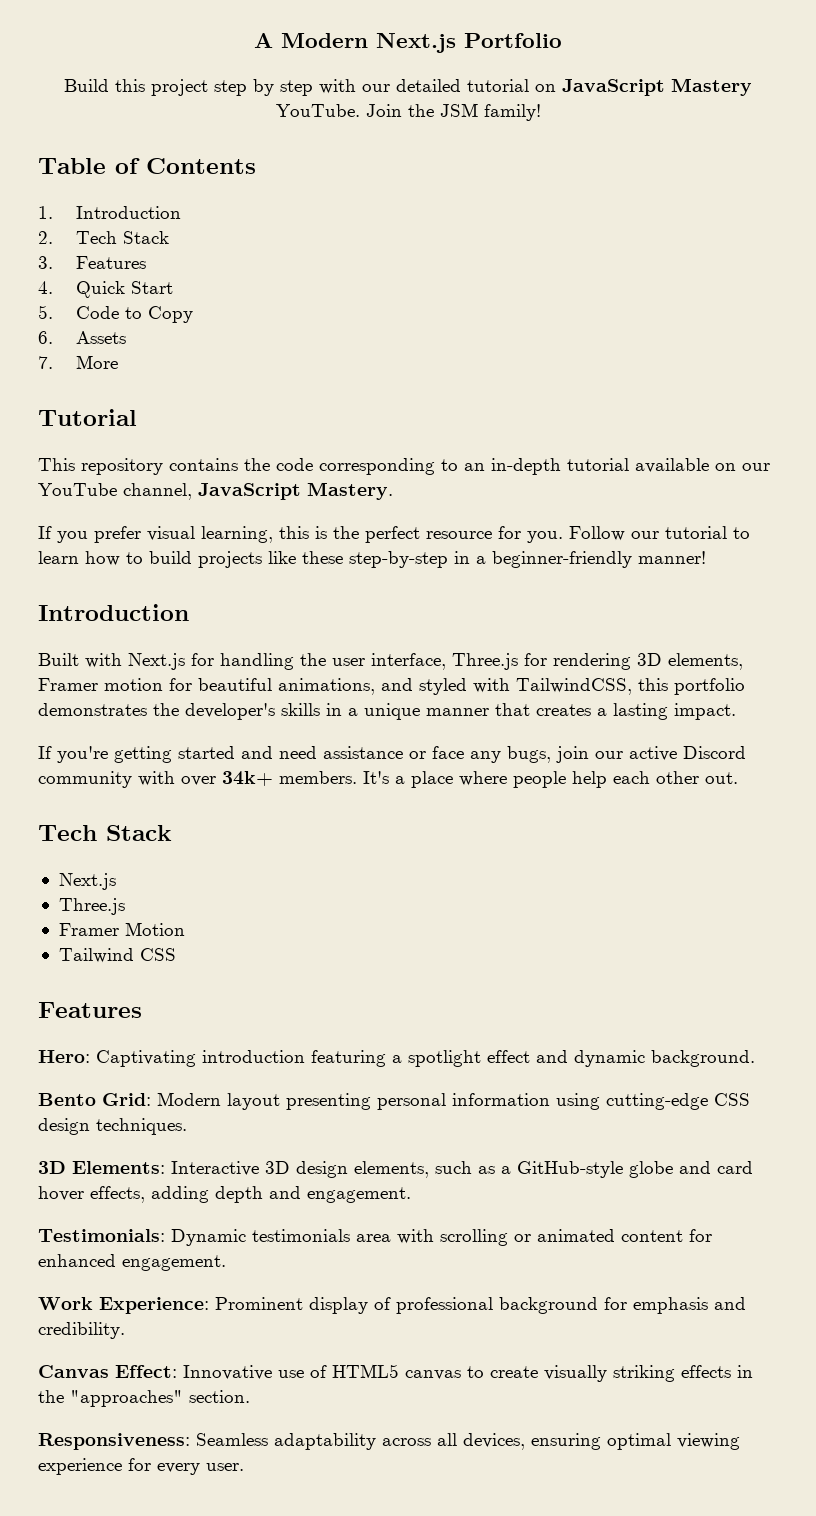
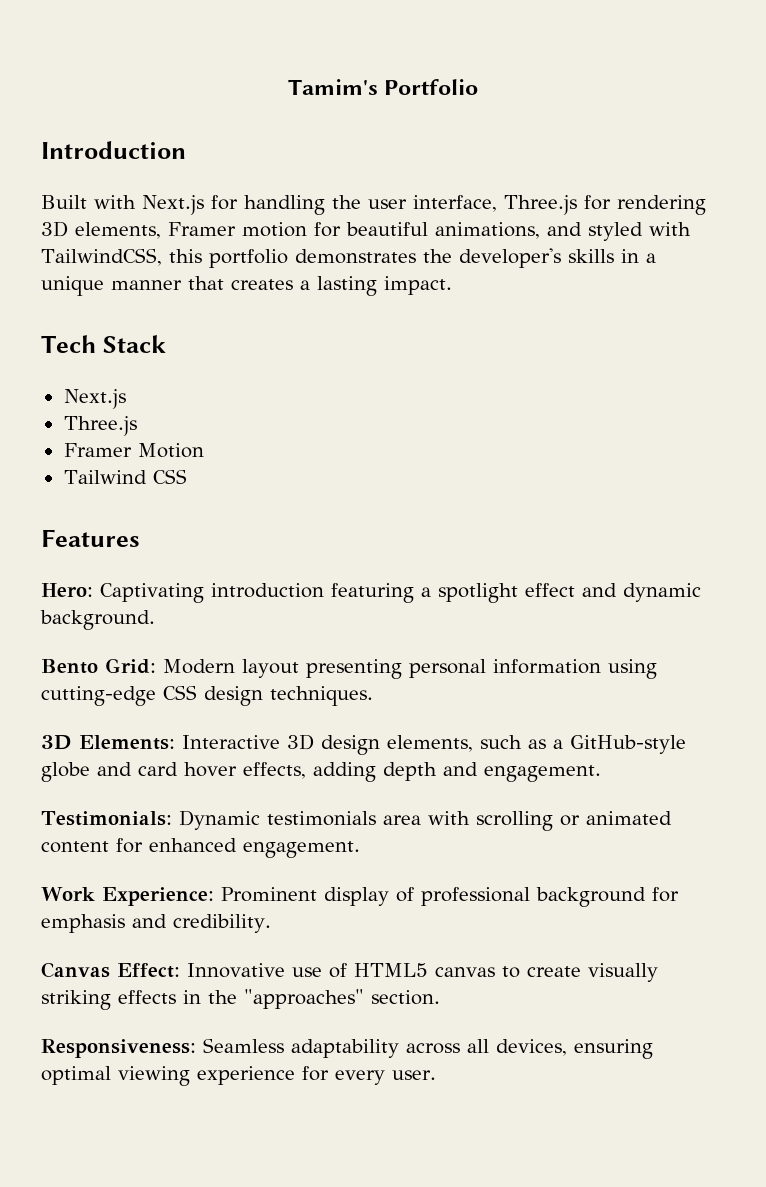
- A Modern Next.js Portfolio
- Build this project step by step with our detailed tutorial on JavaScript Mastery YouTube. Join the JSM family!
- Table of Contents
- 1. Introduction
- 2. Tech Stack
- 3. Features
- 4. Quick Start
- 5. Code to Copy
- 6. Assets
- 7. More
- Tutorial
- This repository contains the code corresponding to an in-depth tutorial available on our YouTube channel, JavaScript Mastery.
- If you prefer visual learning, this is the perfect resource for you. Follow our tutorial to learn how to build projects like these step-by-step in a beginner-friendly manner!
+ Tamim's Portfolio
- If you're getting started and need assistance or face any bugs, join our active Discord community with over 34k+ members. It's a place where people help each other out.

